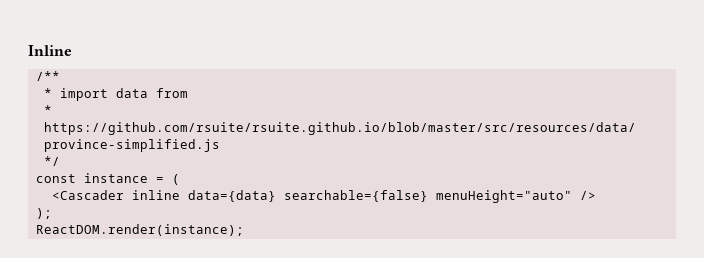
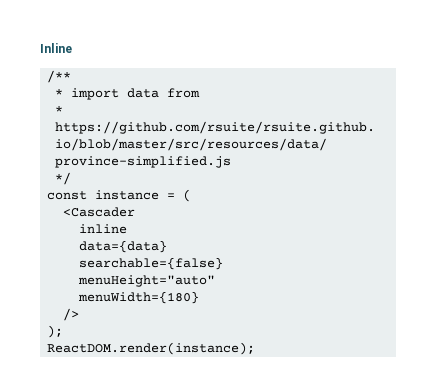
- <Cascader inline data={data} searchable={false} menuHeight="auto" />
+ <Cascader
+ inline
+ data={data}
+ searchable={false}
+ menuHeight="auto"
+ menuWidth={180}
+ />

